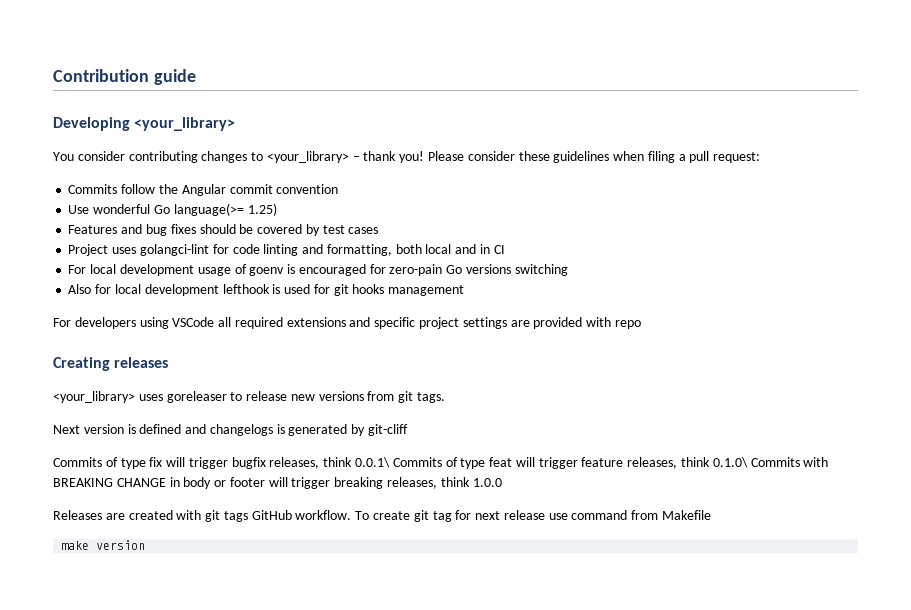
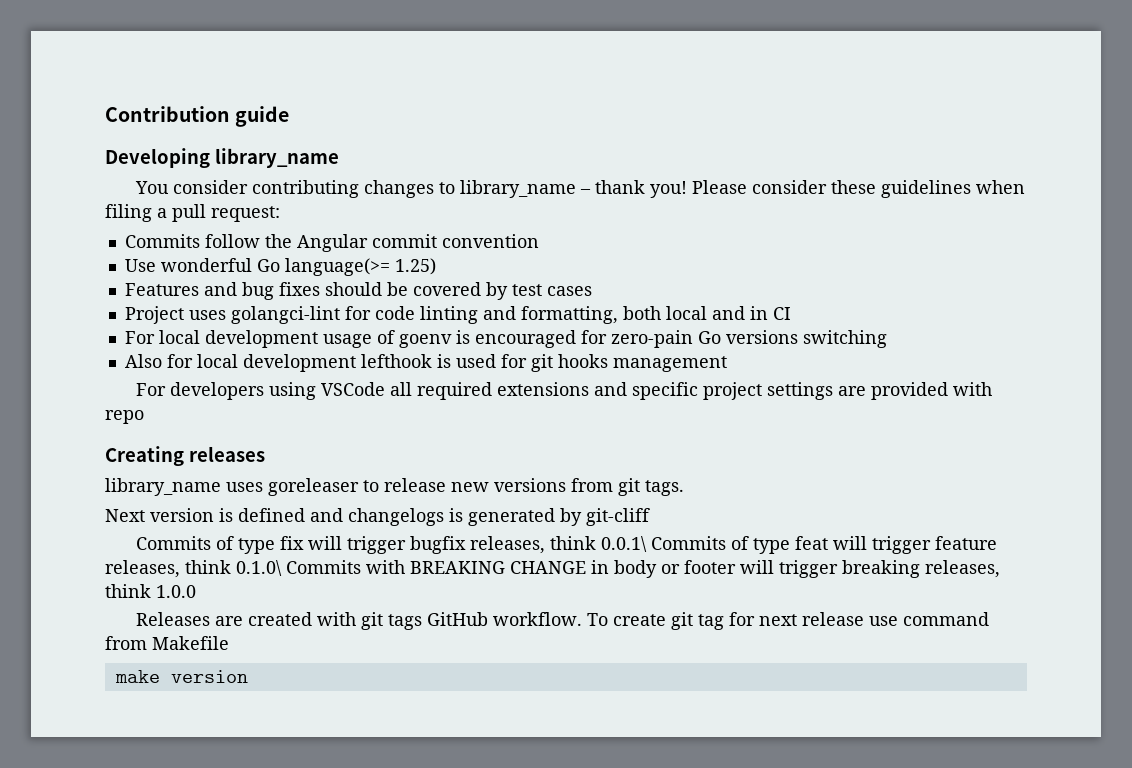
- Developing <your_library>
+ Developing library_name
- You consider contributing changes to <your_library> – thank you!
+ You consider contributing changes to library_name – thank you!
- <your_library> uses goreleaser to release new versions from git tags.
+ library_name uses goreleaser to release new versions from git tags.

